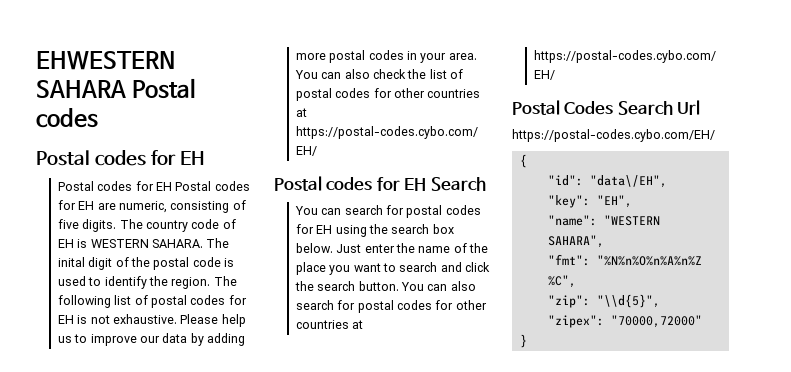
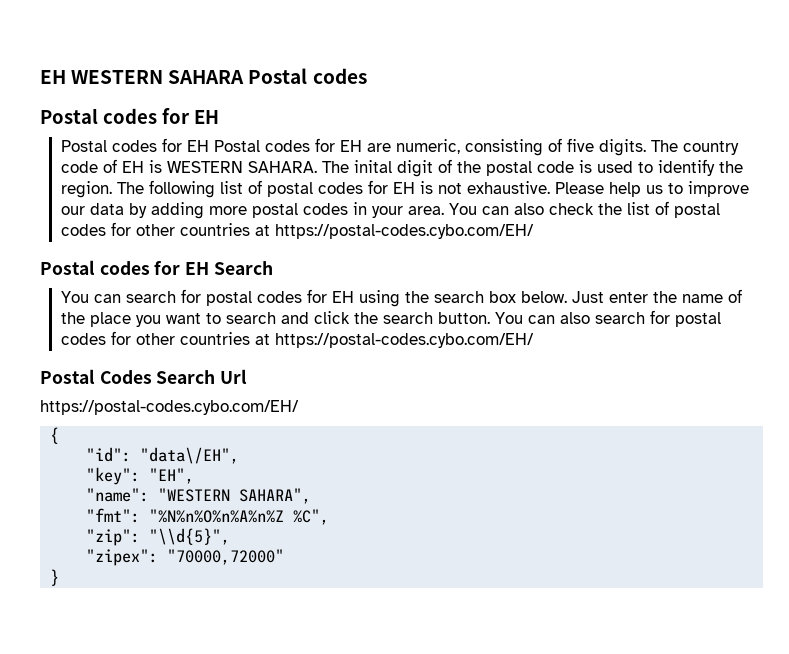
- EHWESTERN SAHARA Postal codes
+ EH WESTERN SAHARA Postal codes

